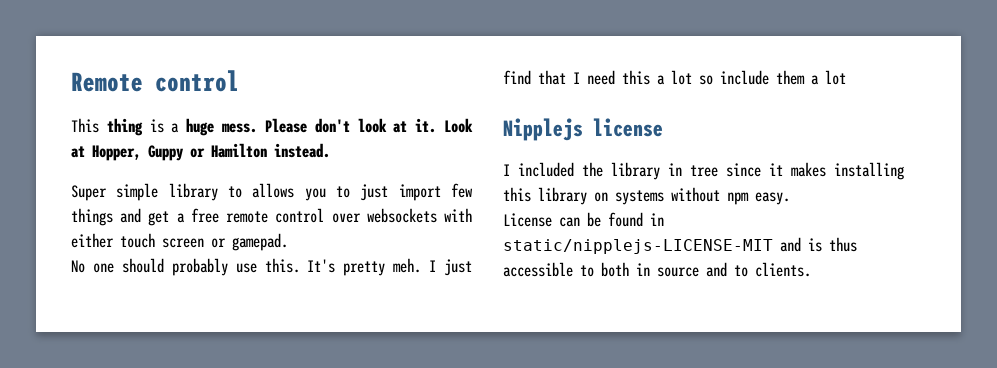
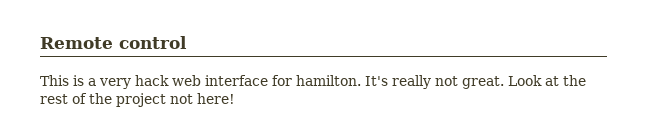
- This thing is a huge mess. Please don't look at it. Look at Hopper, Guppy or Hamilton instead.
- Super simple library to allows you to just import few things and get a free remote control over websockets with either touch screen or gamepad.
- No one should probably use this. It's pretty meh. I just find that I need this a lot so include them a lot
- Nipplejs license
- I included the library in tree since it makes installing this library on systems without npm easy.
- License can be found in static/nipplejs-LICENSE-MIT and is thus accessible to both in source and to clients.
+ This is a very hack web interface for hamilton. It's really not great. Look at the rest of the project not here!

